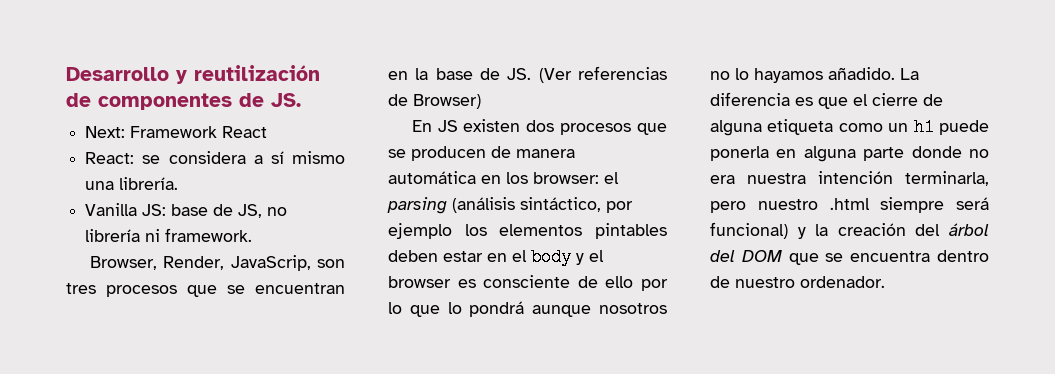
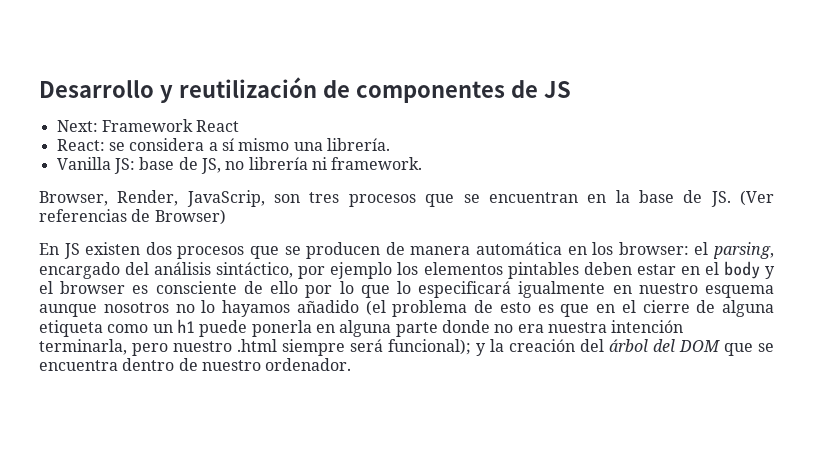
- Desarrollo y reutilización de componentes de JS.
+ Desarrollo y reutilización de componentes de JS
- el parsing (análisis sintáctico, por ejemplo los elementos pintables deben estar en el body y el browser es consciente de ello por lo que lo pondrá aunque nosotros no lo hayamos añadido. La diferencia es que el cierre de alguna etiqueta como un h1 puede ponerla en alguna parte donde no era nuestra intención terminarla, pero nuestro .html siempre será funcional) y la creación del árbol del DOM que se encuentra dentro de nuestro ordenador.
+ el parsing, encargado del análisis sintáctico, por ejemplo los elementos pintables deben estar en el body y el browser es consciente de ello por lo que lo especificará igualmente en nuestro esquema aunque nosotros no lo hayamos añadido (el problema de esto es que en el cierre de alguna etiqueta como un h1 puede ponerla en alguna parte donde no era nuestra intención terminarla, pero nuestro .html siempre será funcional); y la creación del árbol del DOM que se encuentra dentro de nuestro ordenador.

